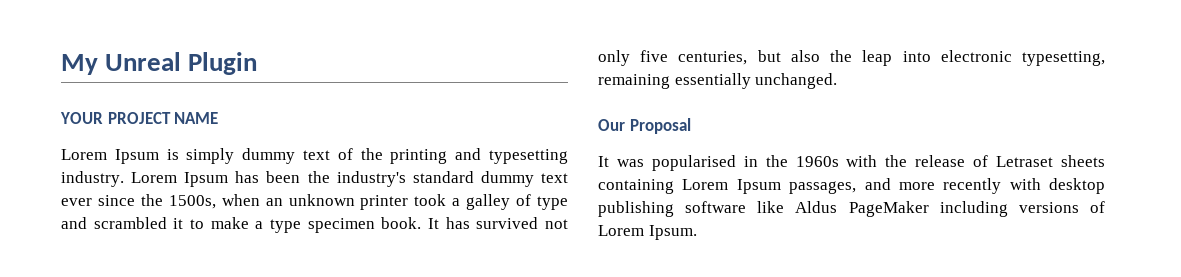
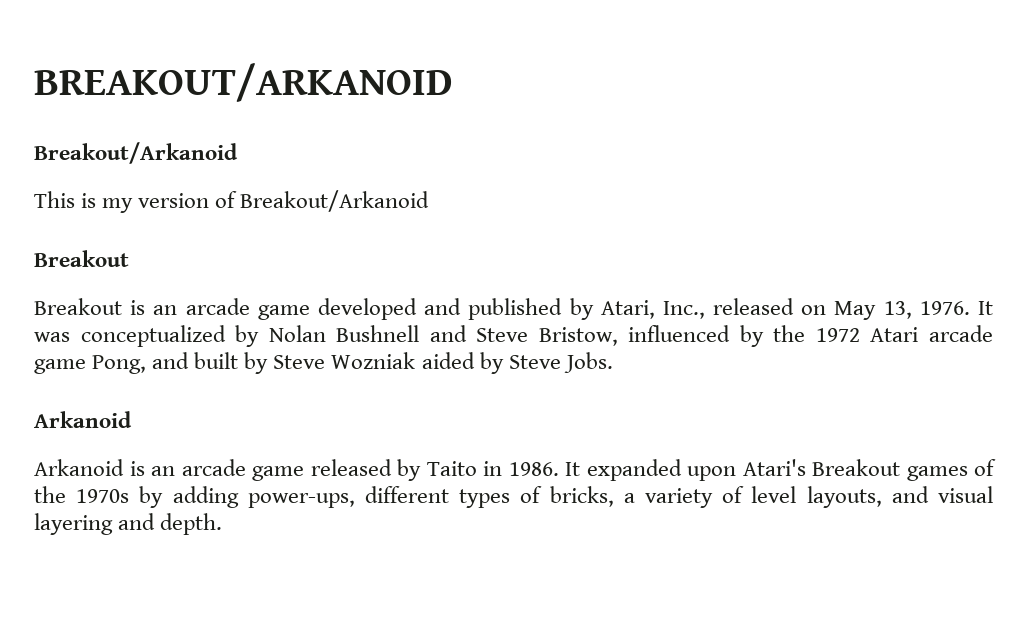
- My Unreal Plugin
- YOUR PROJECT NAME
- Lorem Ipsum is simply dummy text of the printing and typesetting industry. Lorem Ipsum has been the industry's standard dummy text ever since the 1500s, when an unknown printer took a galley of type and scrambled it to make a type specimen book. It has survived not only five centuries, but also the leap into electronic typesetting, remaining essentially unchanged.
- Our Proposal
- It was popularised in the 1960s with the release of Letraset sheets containing Lorem Ipsum passages, and more recently with desktop publishing software like Aldus PageMaker including versions of Lorem Ipsum.
+ BREAKOUT/ARKANOID
+ Breakout/Arkanoid
+ This is my version of Breakout/Arkanoid
+ Breakout
+ Breakout is an arcade game developed and published by Atari, Inc., released on May 13, 1976. It was conceptualized by Nolan Bushnell and Steve Bristow, influenced by the 1972 Atari arcade game Pong, and built by Steve Wozniak aided by Steve Jobs.
+ Arkanoid
+ Arkanoid is an arcade game released by Taito in 1986. It expanded upon Atari's Breakout games of the 1970s by adding power-ups, different types of bricks, a variety of level layouts, and visual layering and depth.

